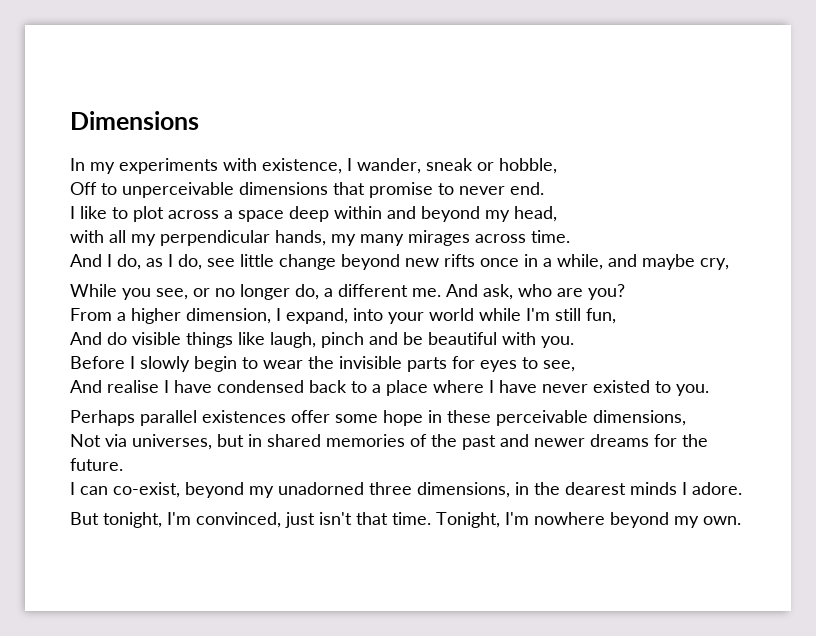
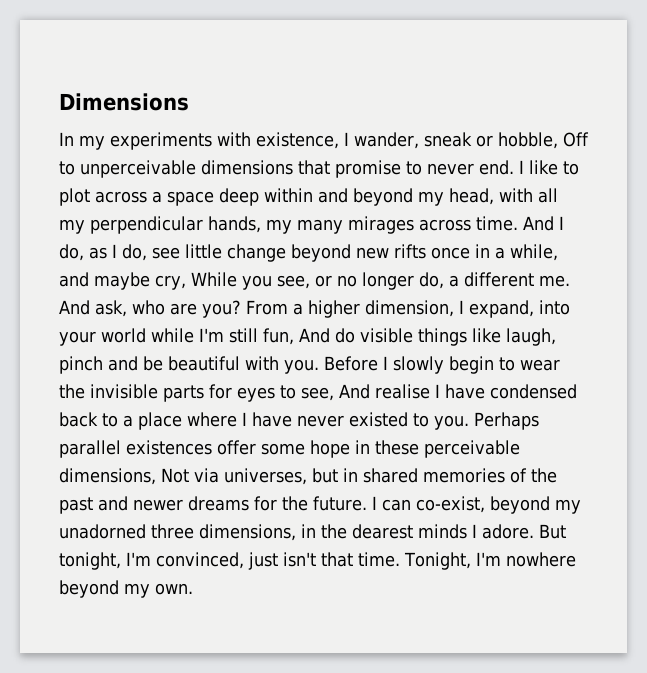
- In my experiments with existence, I wander, sneak or hobble,
- Off to unperceivable dimensions that promise to never end.
- I like to plot across a space deep within and beyond my head,
- with all my perpendicular hands, my many mirages across time.
- And I do, as I do, see little change beyond new rifts once in a while, and maybe cry,
- While you see, or no longer do, a different me.
+ In my experiments with existence, I wander, sneak or hobble, Off to unperceivable dimensions that promise to never end. I like to plot across a space deep within and beyond my head, with all my perpendicular hands, my many mirages across time. And I do, as I do, see little change beyond new rifts once in a while, and maybe cry, While you see, or no longer do, a different me.
- And ask, who are you?
- From a higher dimension, I expand, into your world while I'm still fun,
- And do visible things like laugh, pinch and be beautiful with you.
- Before I slowly begin to wear the invisible parts for eyes to see,
- And realise I have condensed back to a place where I have never existed to you.
- Perhaps parallel existences offer some hope in these perceivable dimensions,
- Not via universes, but in shared memories of the past and newer dreams for the future.
- I can co-exist, beyond my unadorned three dimensions, in the dearest minds I adore.
- But tonight, I'm convinced, just isn't that time.
+ And ask, who are you? From a higher dimension, I expand, into your world while I'm still fun, And do visible things like laugh, pinch and be beautiful with you. Before I slowly begin to wear the invisible parts for eyes to see, And realise I have condensed back to a place where I have never existed to you. Perhaps parallel existences offer some hope in these perceivable dimensions, Not via universes, but in shared memories of the past and newer dreams for the future. I can co-exist, beyond my unadorned three dimensions, in the dearest minds I adore. But tonight, I'm convinced, just isn't that time.

